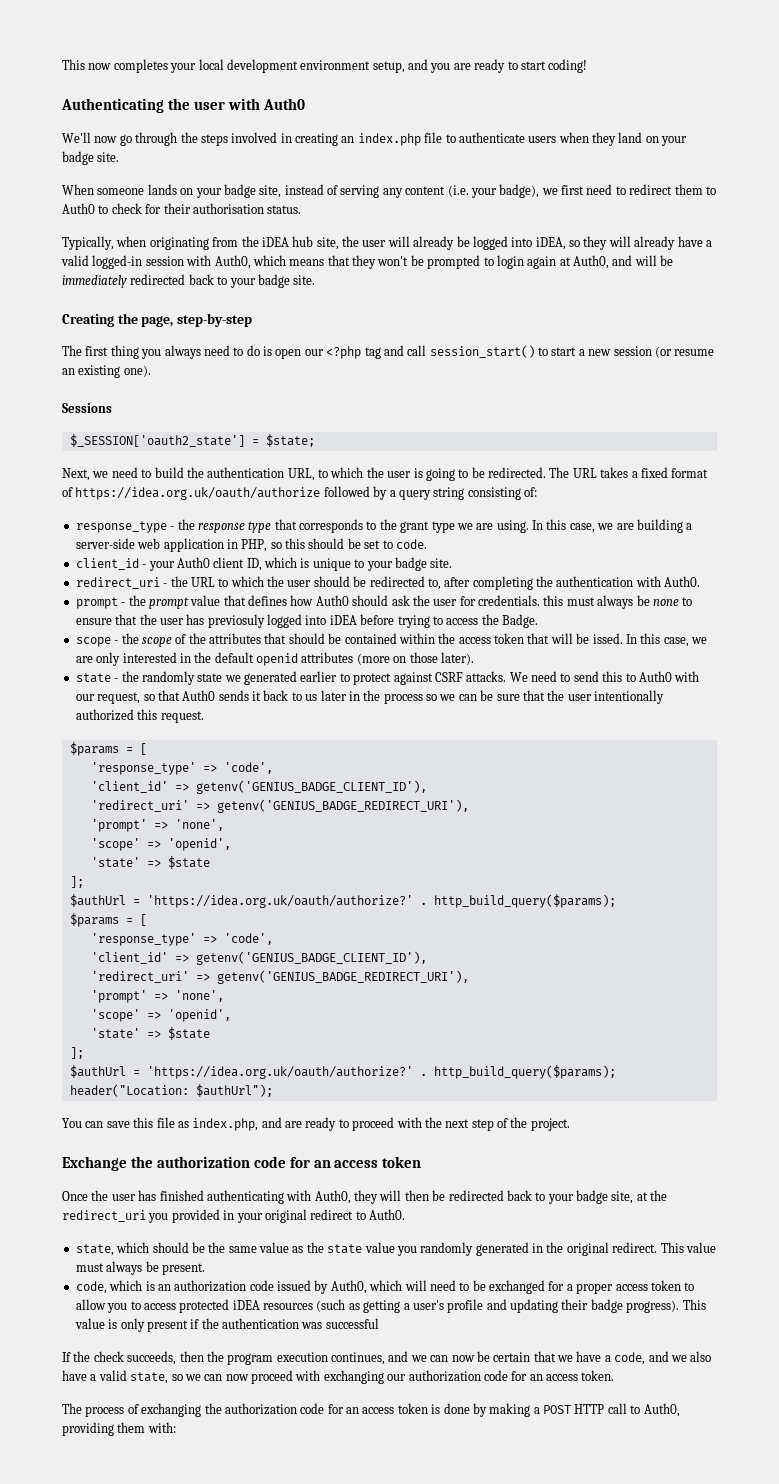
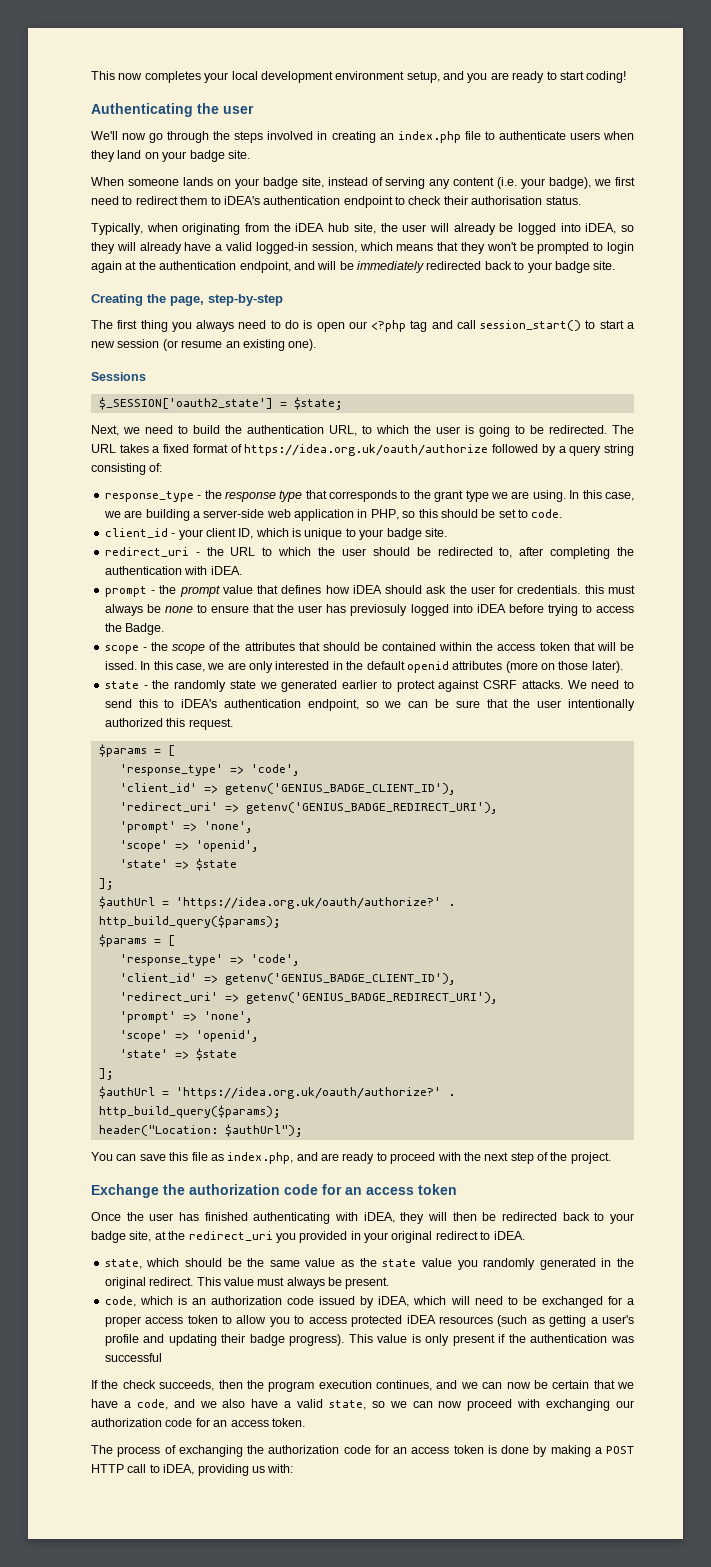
- Authenticating the user with Auth0
+ Authenticating the user
- When someone lands on your badge site, instead of serving any content (i.e. your badge), we first need to redirect them to Auth0 to check for their authorisation status.
+ When someone lands on your badge site, instead of serving any content (i.e. your badge), we first need to redirect them to iDEA's authentication endpoint to check their authorisation status.
- Typically, when originating from the iDEA hub site, the user will already be logged into iDEA, so they will already have a valid logged-in session with Auth0, which means that they won't be prompted to login again at Auth0, and will be immediately redirected back to your badge site.
+ Typically, when originating from the iDEA hub site, the user will already be logged into iDEA, so they will already have a valid logged-in session, which means that they won't be prompted to login again at the authentication endpoint, and will be immediately redirected back to your badge site.
- client_id - your Auth0 client ID, which is unique to your badge site.
+ client_id - your client ID, which is unique to your badge site.
- redirect_uri - the URL to which the user should be redirected to, after completing the authentication with Auth0.
+ redirect_uri - the URL to which the user should be redirected to, after completing the authentication with iDEA.
- prompt - the prompt value that defines how Auth0 should ask the user for credentials. this must always be none to ensure that the user has previosuly logged into iDEA before trying to access the Badge.
+ prompt - the prompt value that defines how iDEA should ask the user for credentials. this must always be none to ensure that the user has previosuly logged into iDEA before trying to access the Badge.
- We need to send this to Auth0 with our request, so that Auth0 sends it back to us later in the process so we can be sure that the user intentionally authorized this request.
+ We need to send this to iDEA's authentication endpoint, so we can be sure that the user intentionally authorized this request.
- Once the user has finished authenticating with Auth0, they will then be redirected back to your badge site, at the redirect_uri you provided in your original redirect to Auth0.
+ Once the user has finished authenticating with iDEA, they will then be redirected back to your badge site, at the redirect_uri you provided in your original redirect to iDEA.
- code, which is an authorization code issued by Auth0, which will need to be exchanged for a proper access token to allow you to access protected iDEA resources (such as getting a user's profile and updating their badge progress).
+ code, which is an authorization code issued by iDEA, which will need to be exchanged for a proper access token to allow you to access protected iDEA resources (such as getting a user's profile and updating their badge progress).
- The process of exchanging the authorization code for an access token is done by making a POST HTTP call to Auth0, providing them with:
+ The process of exchanging the authorization code for an access token is done by making a POST HTTP call to iDEA, providing us with:

